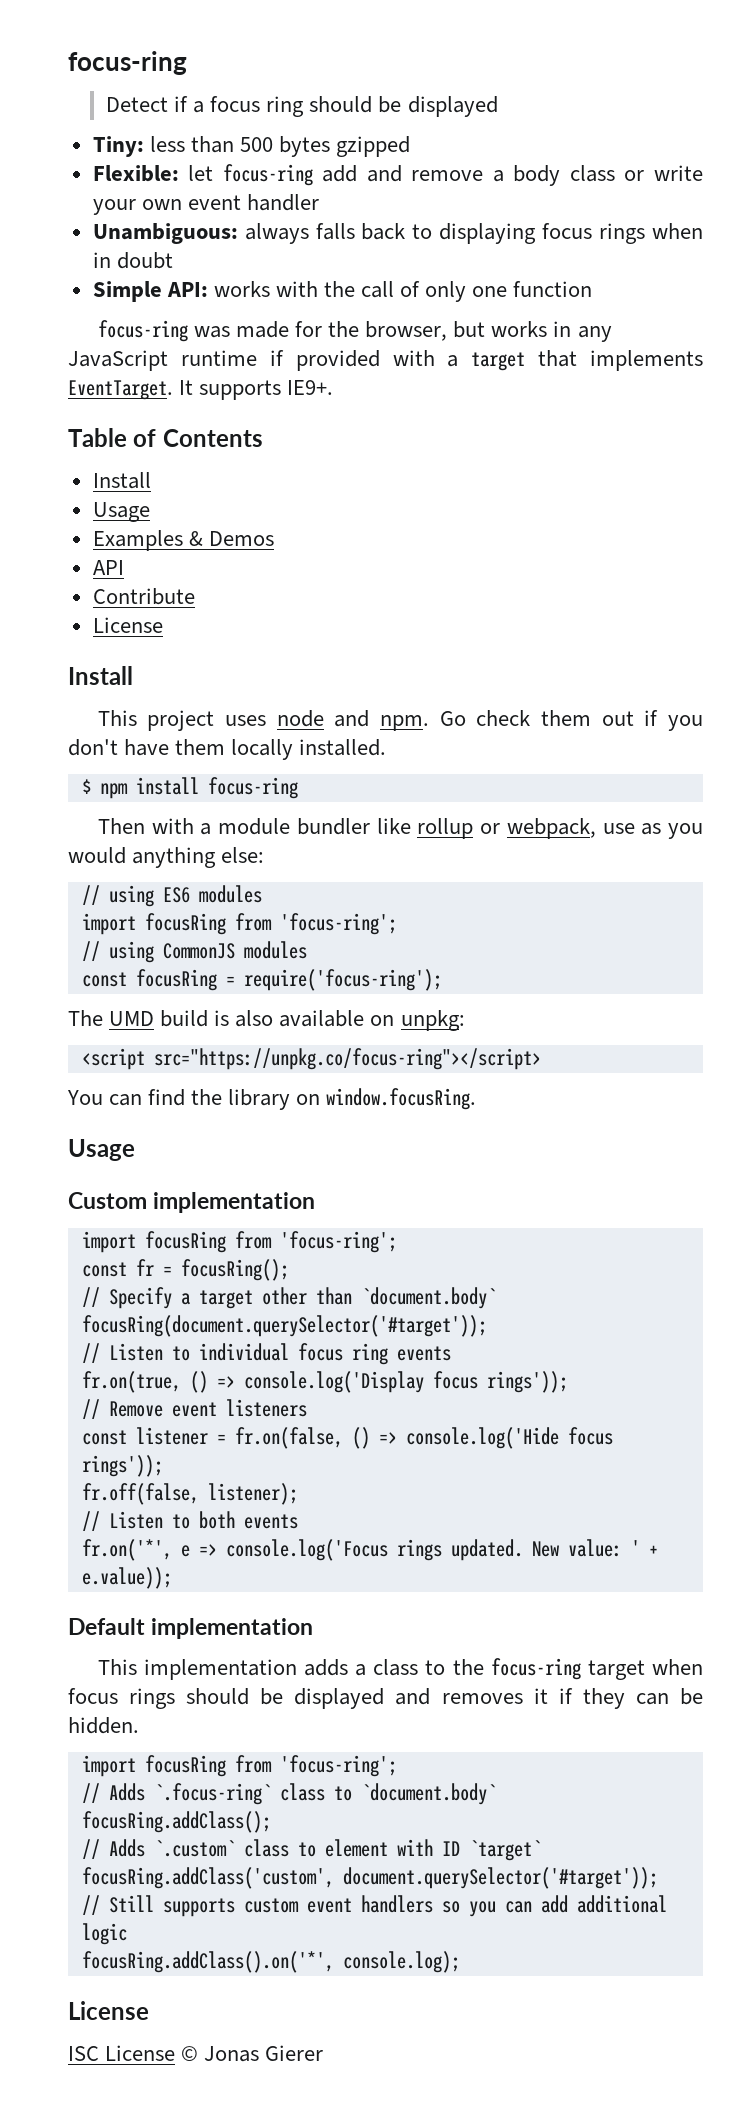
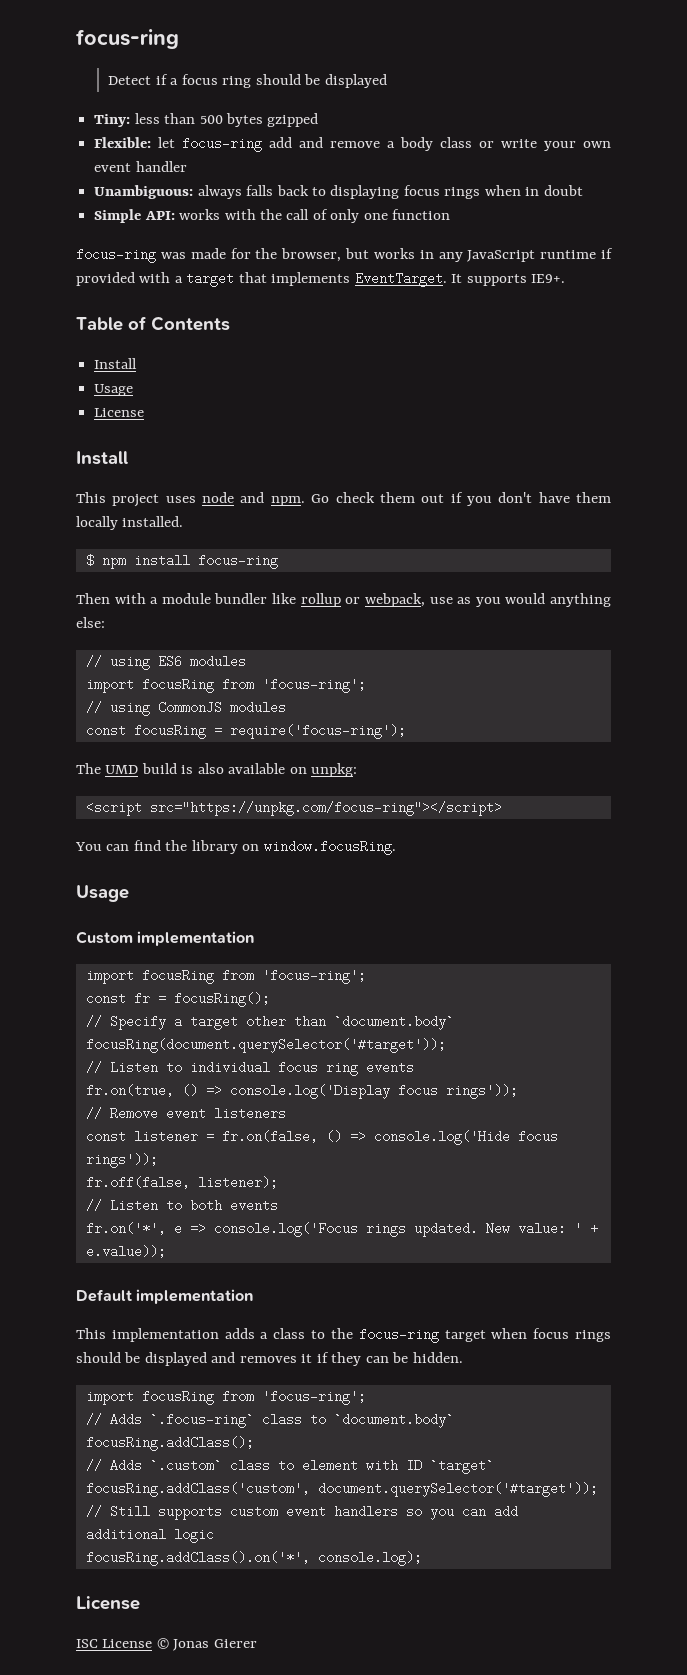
- Examples & Demos
- API
- Contribute
- <script src="https://unpkg.co/focus-ring"></script>
+ <script src="https://unpkg.com/focus-ring"></script>

